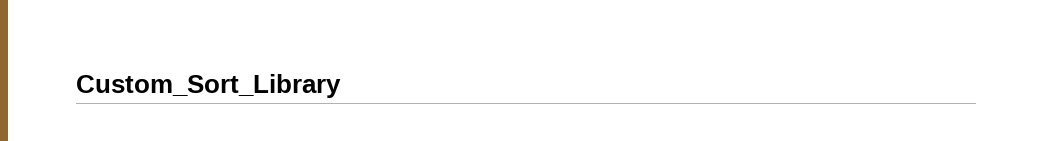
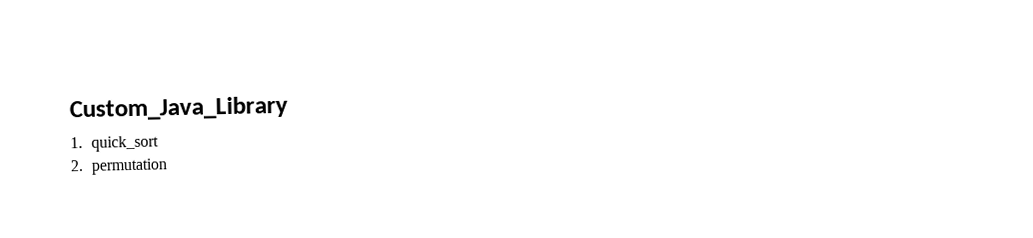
- Custom_Sort_Library
+ Custom_Java_Library
+ 1. quick_sort
+ 2. permutation

